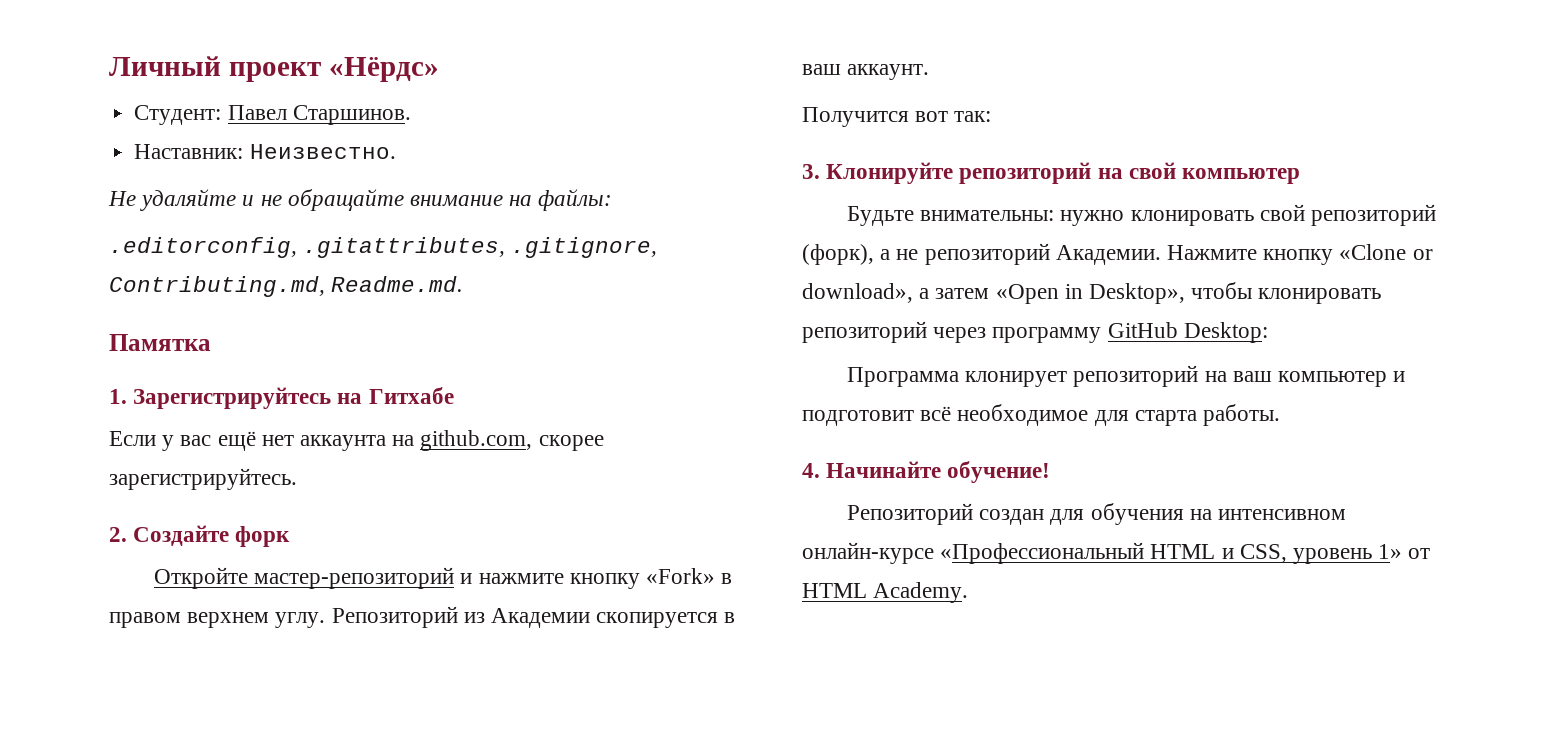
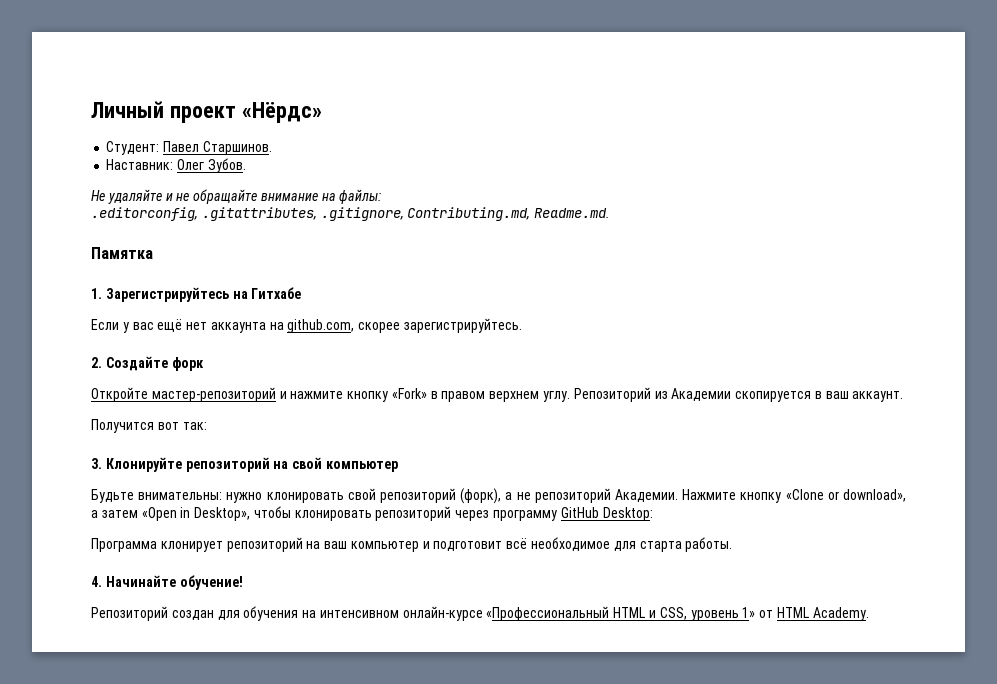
- Наставник: Неизвестно.
+ Наставник: Олег Зубов.

